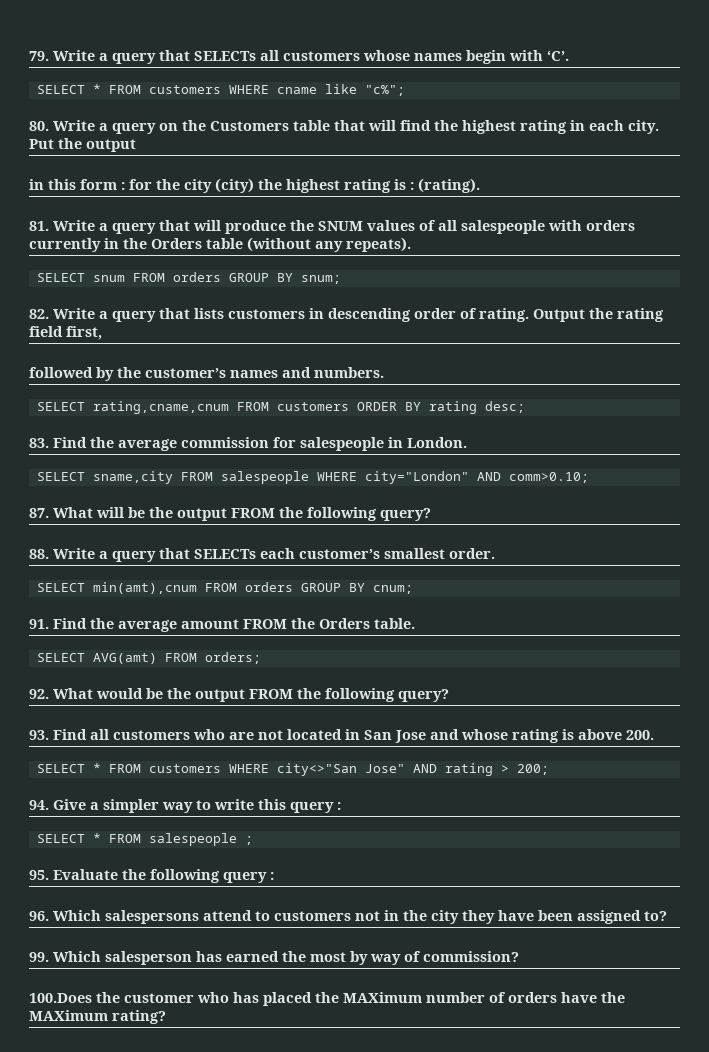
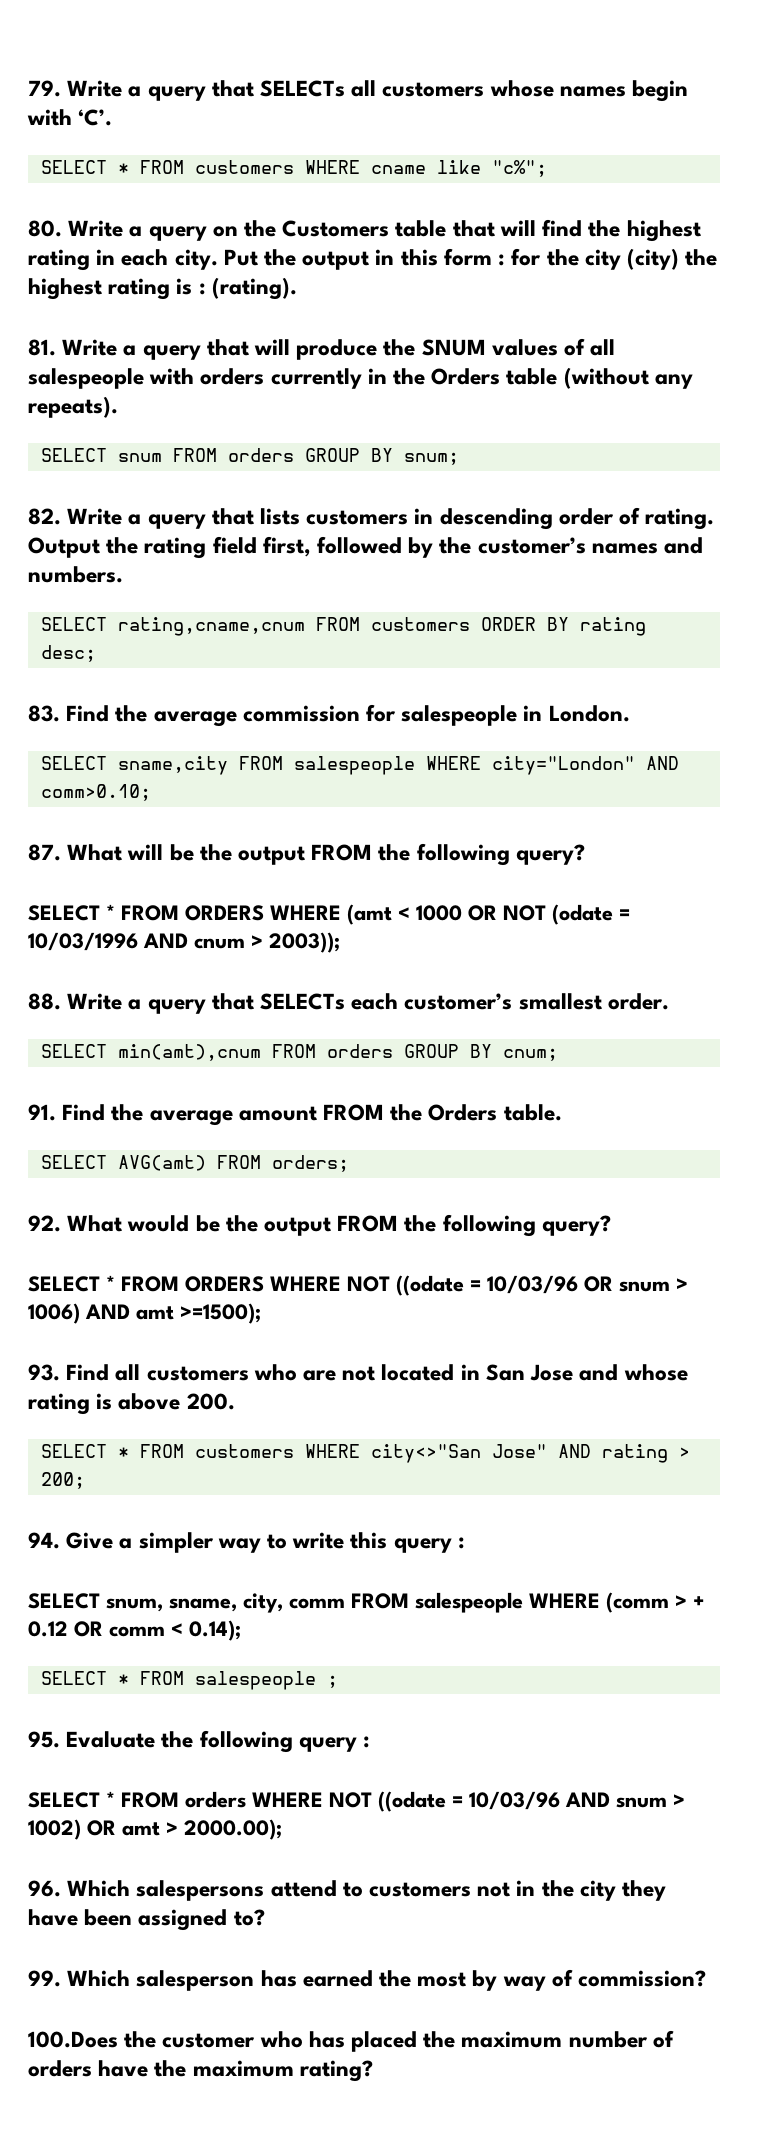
- Put the output
- in this form : for the city (city) the highest rating is : (rating).
+ Put the output in this form : for the city (city) the highest rating is : (rating).
- Output the rating field first,
- followed by the customer’s names and numbers.
+ Output the rating field first, followed by the customer’s names and numbers.
+ SELECT * FROM ORDERS WHERE (amt < 1000 OR NOT (odate = 10/03/1996 AND cnum > 2003));
+ SELECT * FROM ORDERS WHERE NOT ((odate = 10/03/96 OR snum > 1006) AND amt >=1500);
+ SELECT snum, sname, city, comm FROM salespeople WHERE (comm > + 0.12 OR comm < 0.14);
+ SELECT * FROM orders WHERE NOT ((odate = 10/03/96 AND snum > 1002) OR amt > 2000.00);
- 100.Does the customer who has placed the MAXimum number of orders have the MAXimum rating?
+ 100.Does the customer who has placed the maximum number of orders have the maximum rating?

